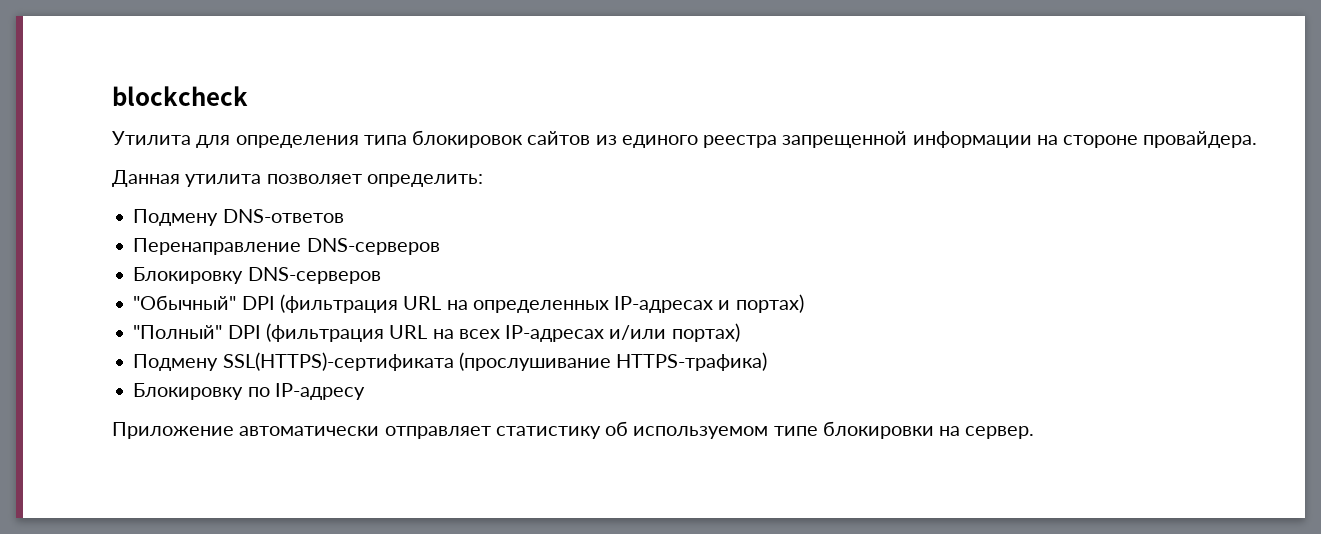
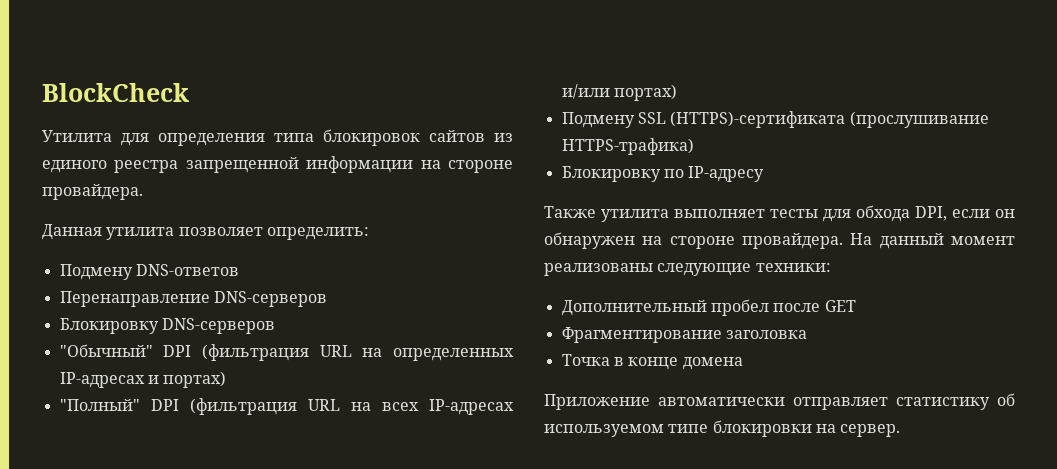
- blockcheck
+ BlockCheck
- Подмену SSL(HTTPS)-сертификата (прослушивание HTTPS-трафика)
+ Подмену SSL (HTTPS)-сертификата (прослушивание HTTPS-трафика)
+ Также утилита выполняет тесты для обхода DPI, если он обнаружен на стороне провайдера. На данный момент реализованы следующие техники:
+ Дополнительный пробел после GET
+ Фрагментирование заголовка
+ Точка в конце домена

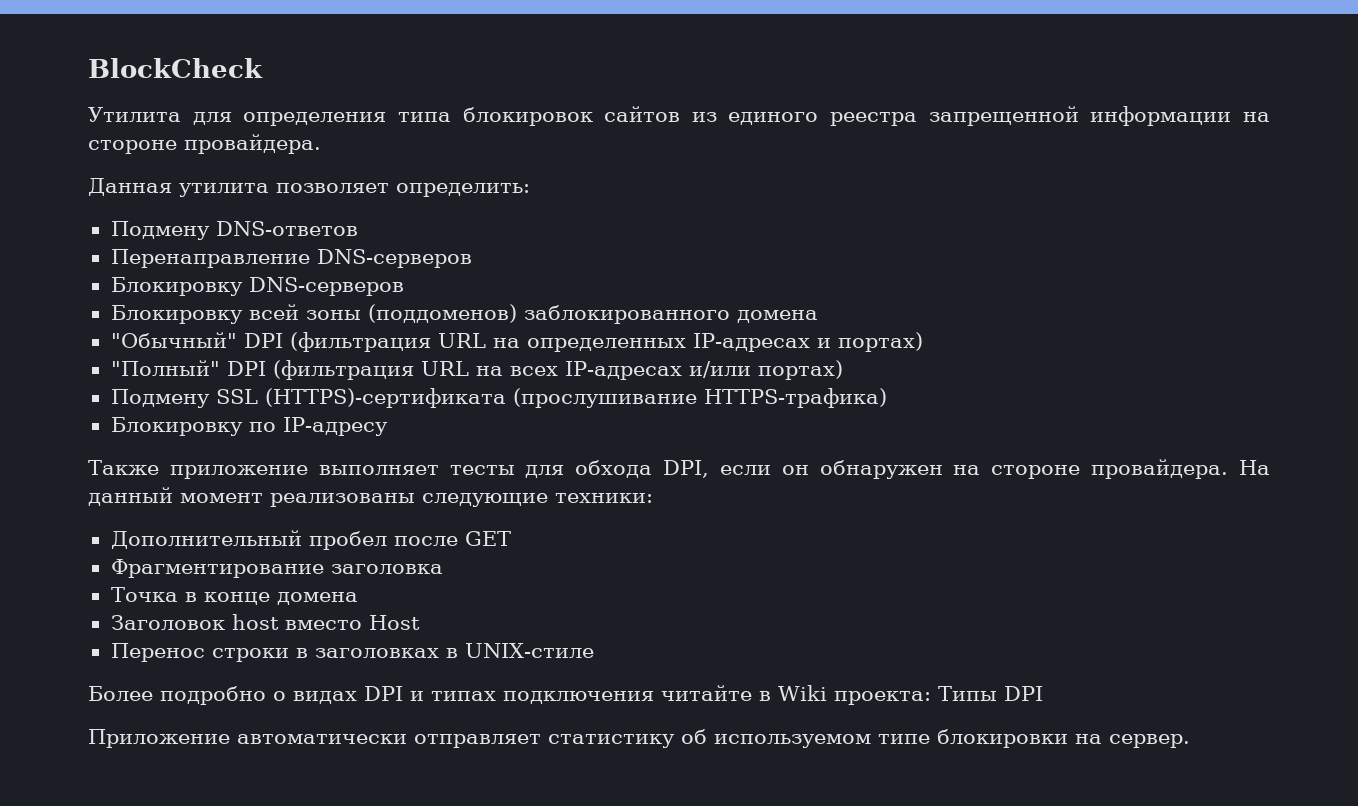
+ Блокировку всей зоны (поддоменов) заблокированного домена
- Также утилита выполняет тесты для обхода DPI, если он обнаружен на стороне провайдера.
+ Также приложение выполняет тесты для обхода DPI, если он обнаружен на стороне провайдера.
+ Заголовок host вместо Host
+ Перенос строки в заголовках в UNIX-стиле
+ Более подробно о видах DPI и типах подключения читайте в Wiki проекта: Типы DPI

